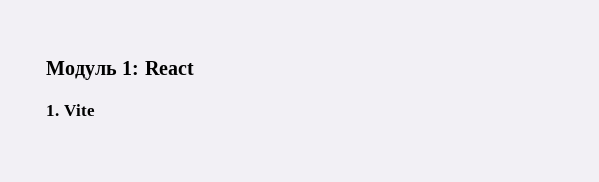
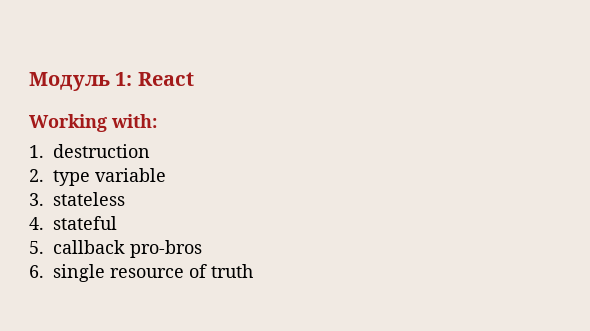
- 1. Vite
+ Working with:
+ 1. destruction
+ 2. type variable
+ 3. stateless
+ 4. stateful
+ 5. callback pro-bros
+ 6. single resource of truth

